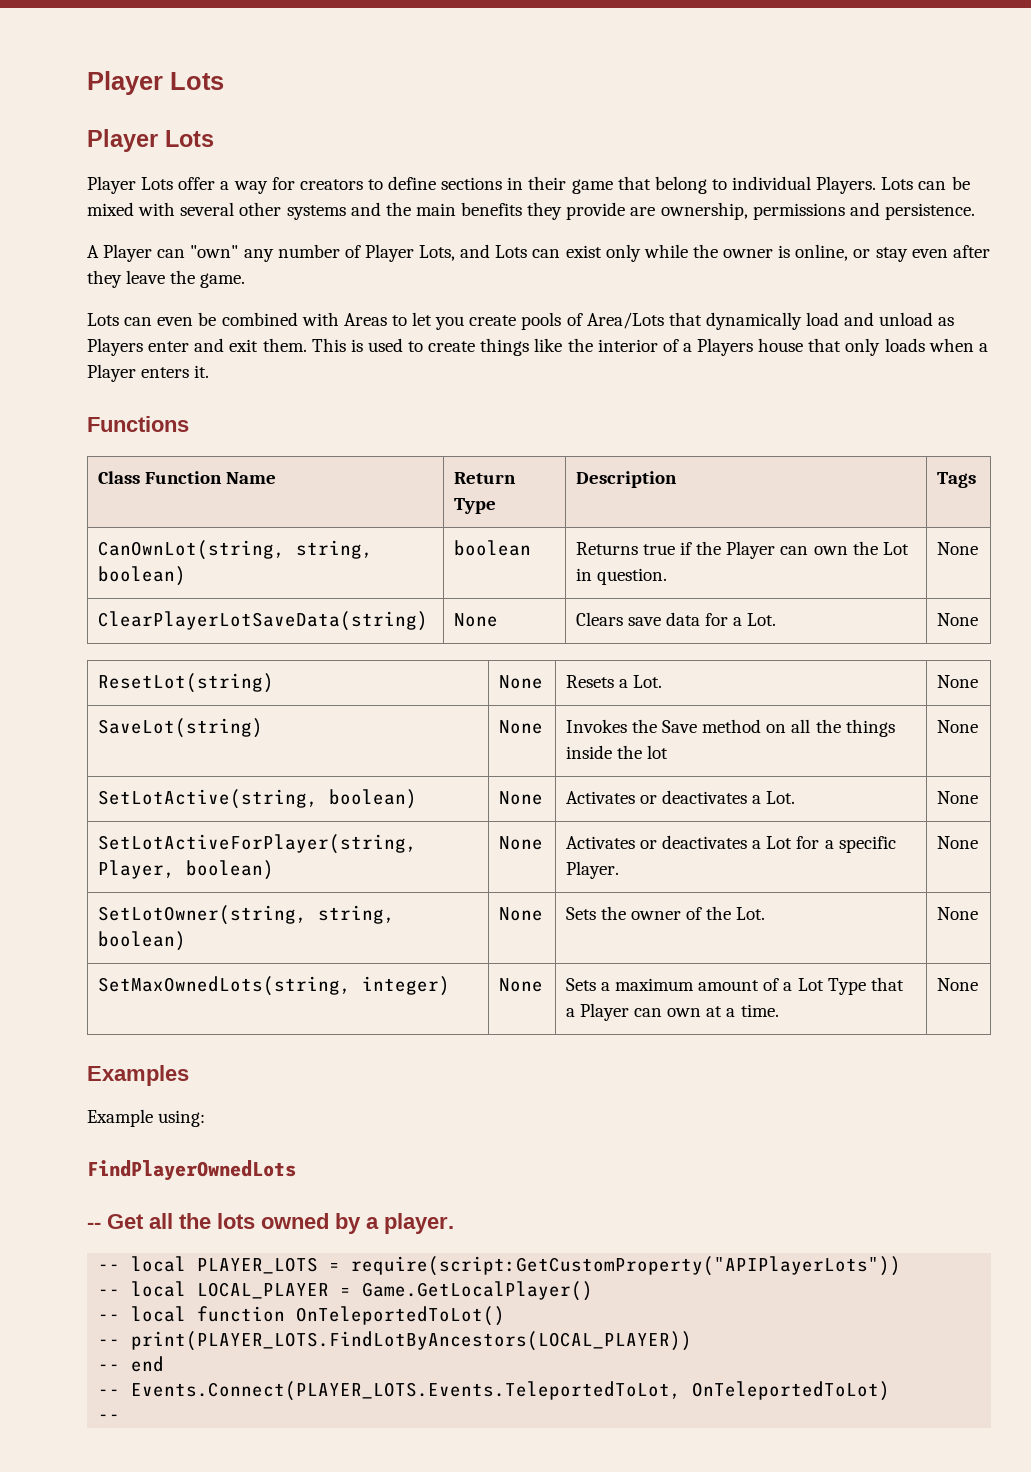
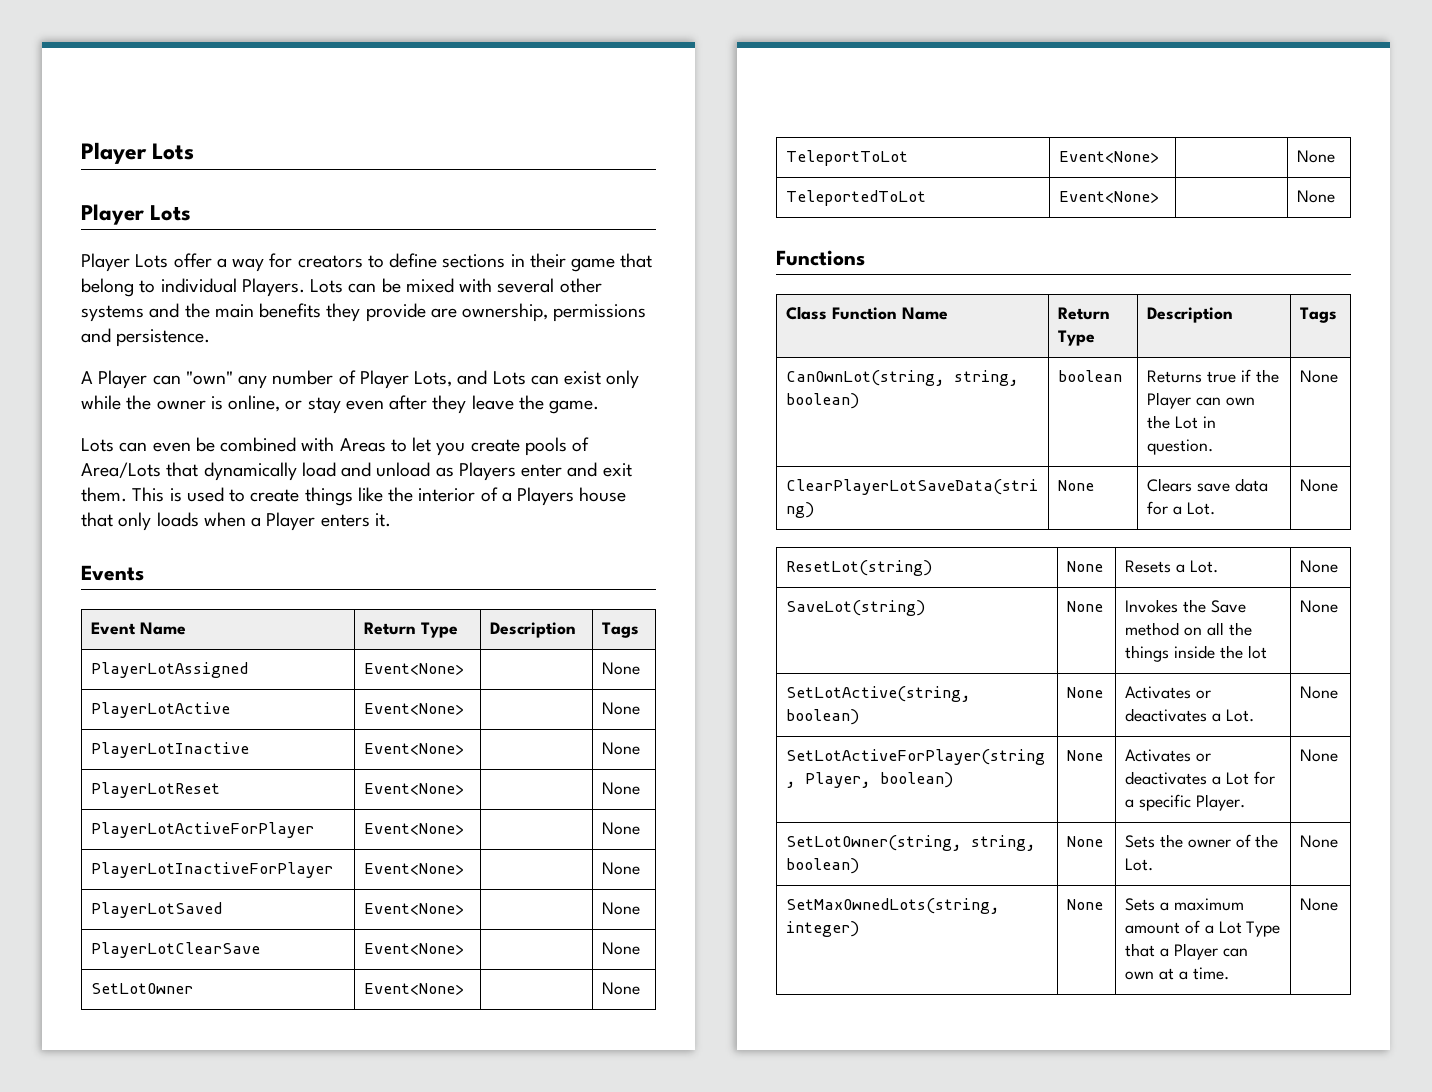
+ Events
+ Event Name | Return Type | Description | Tags
+ PlayerLotAssigned | Event<None> | | None
+ PlayerLotActive | Event<None> | | None
+ PlayerLotInactive | Event<None> | | None
+ PlayerLotReset | Event<None> | | None
+ PlayerLotActiveForPlayer | Event<None> | | None
+ PlayerLotInactiveForPlayer | Event<None> | | None
+ PlayerLotSaved | Event<None> | | None
+ PlayerLotClearSave | Event<None> | | None
+ SetLotOwner | Event<None> | | None
+ TeleportToLot | Event<None> | | None
+ TeleportedToLot | Event<None> | | None
- Examples
- Example using:
- FindPlayerOwnedLots
- -- Get all the lots owned by a player.
- -- local PLAYER_LOTS = require(script:GetCustomProperty("APIPlayerLots"))
- -- local LOCAL_PLAYER = Game.GetLocalPlayer()
- -- local function OnTeleportedToLot()
- -- print(PLAYER_LOTS.FindLotByAncestors(LOCAL_PLAYER))
- -- end
- -- Events.Connect(PLAYER_LOTS.Events.TeleportedToLot, OnTeleportedToLot)
- --

